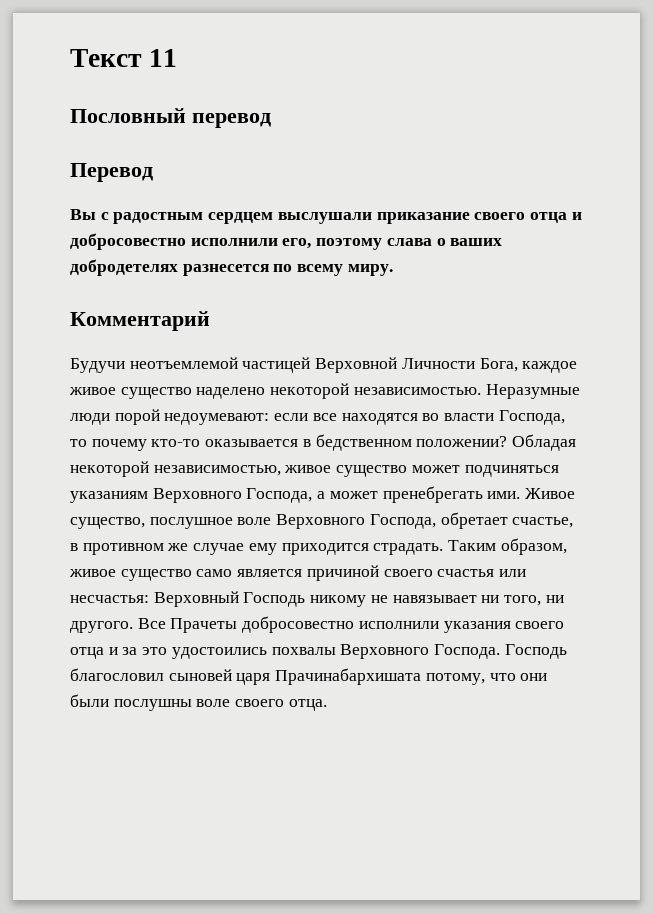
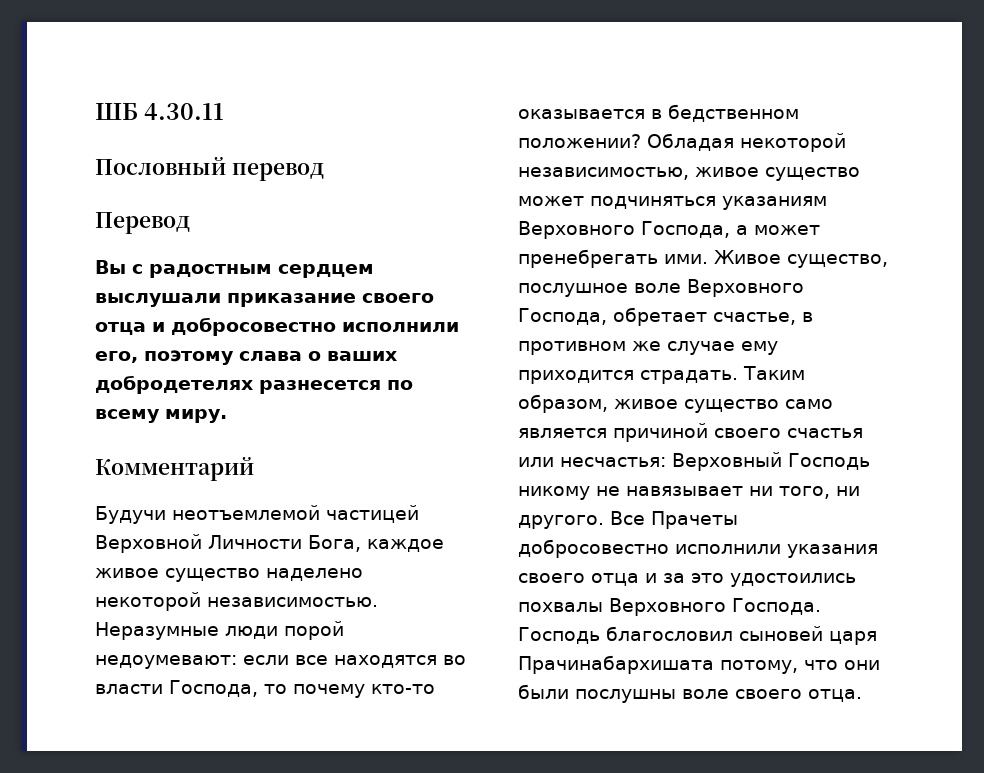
- Текст 11
+ ШБ 4.30.11

